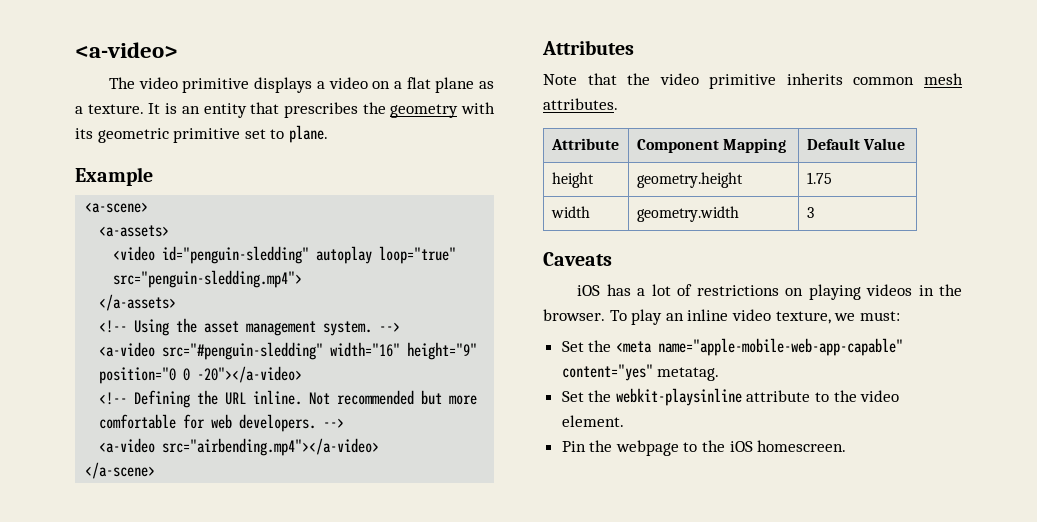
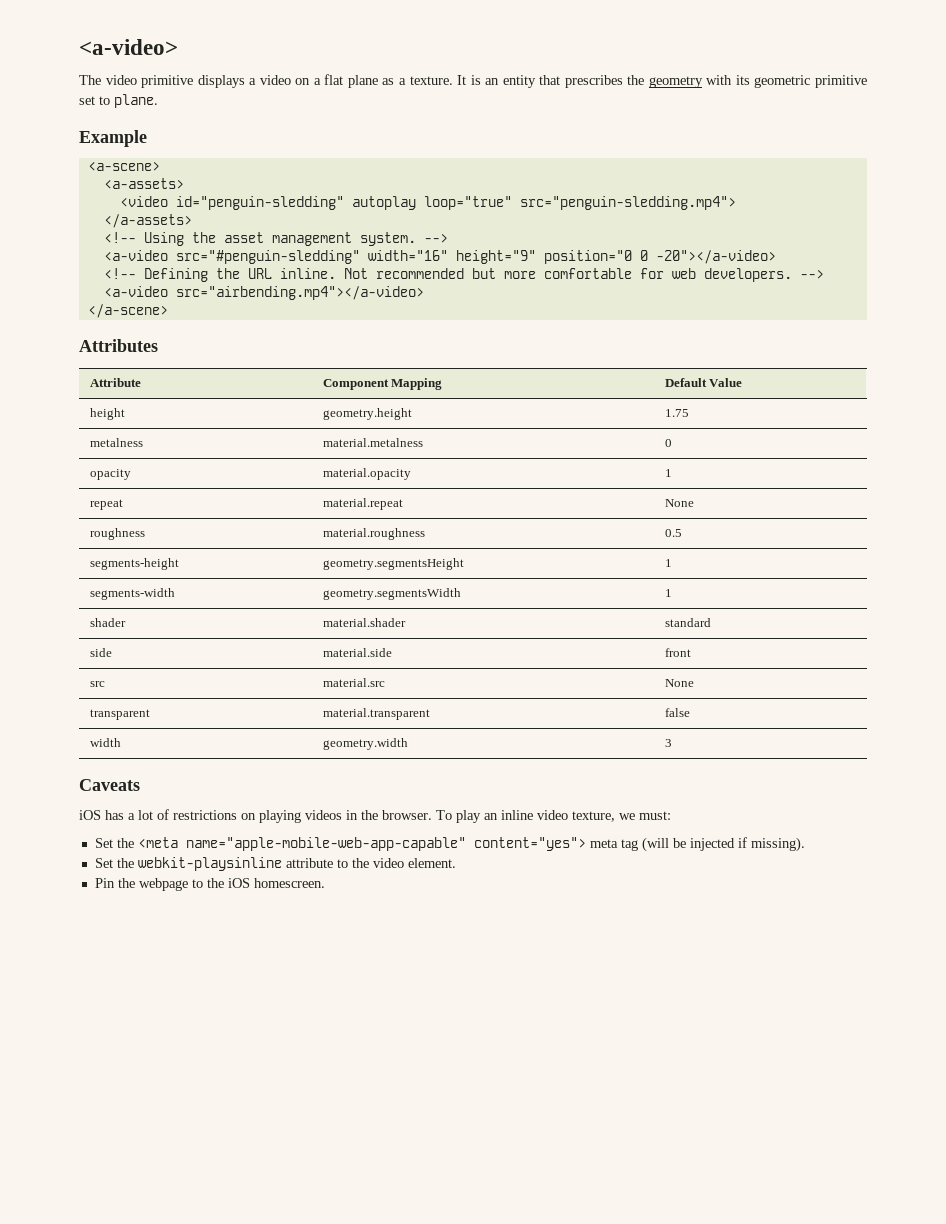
- Note that the video primitive inherits common mesh attributes.
+ metalness | material.metalness | 0
+ opacity | material.opacity | 1
+ repeat | material.repeat | None
+ roughness | material.roughness | 0.5
+ segments-height | geometry.segmentsHeight | 1
+ segments-width | geometry.segmentsWidth | 1
+ shader | material.shader | standard
+ side | material.side | front
+ src | material.src | None
+ transparent | material.transparent | false
- Set the <meta name="apple-mobile-web-app-capable" content="yes" metatag.
+ Set the <meta name="apple-mobile-web-app-capable" content="yes"> meta tag (will be injected if missing).

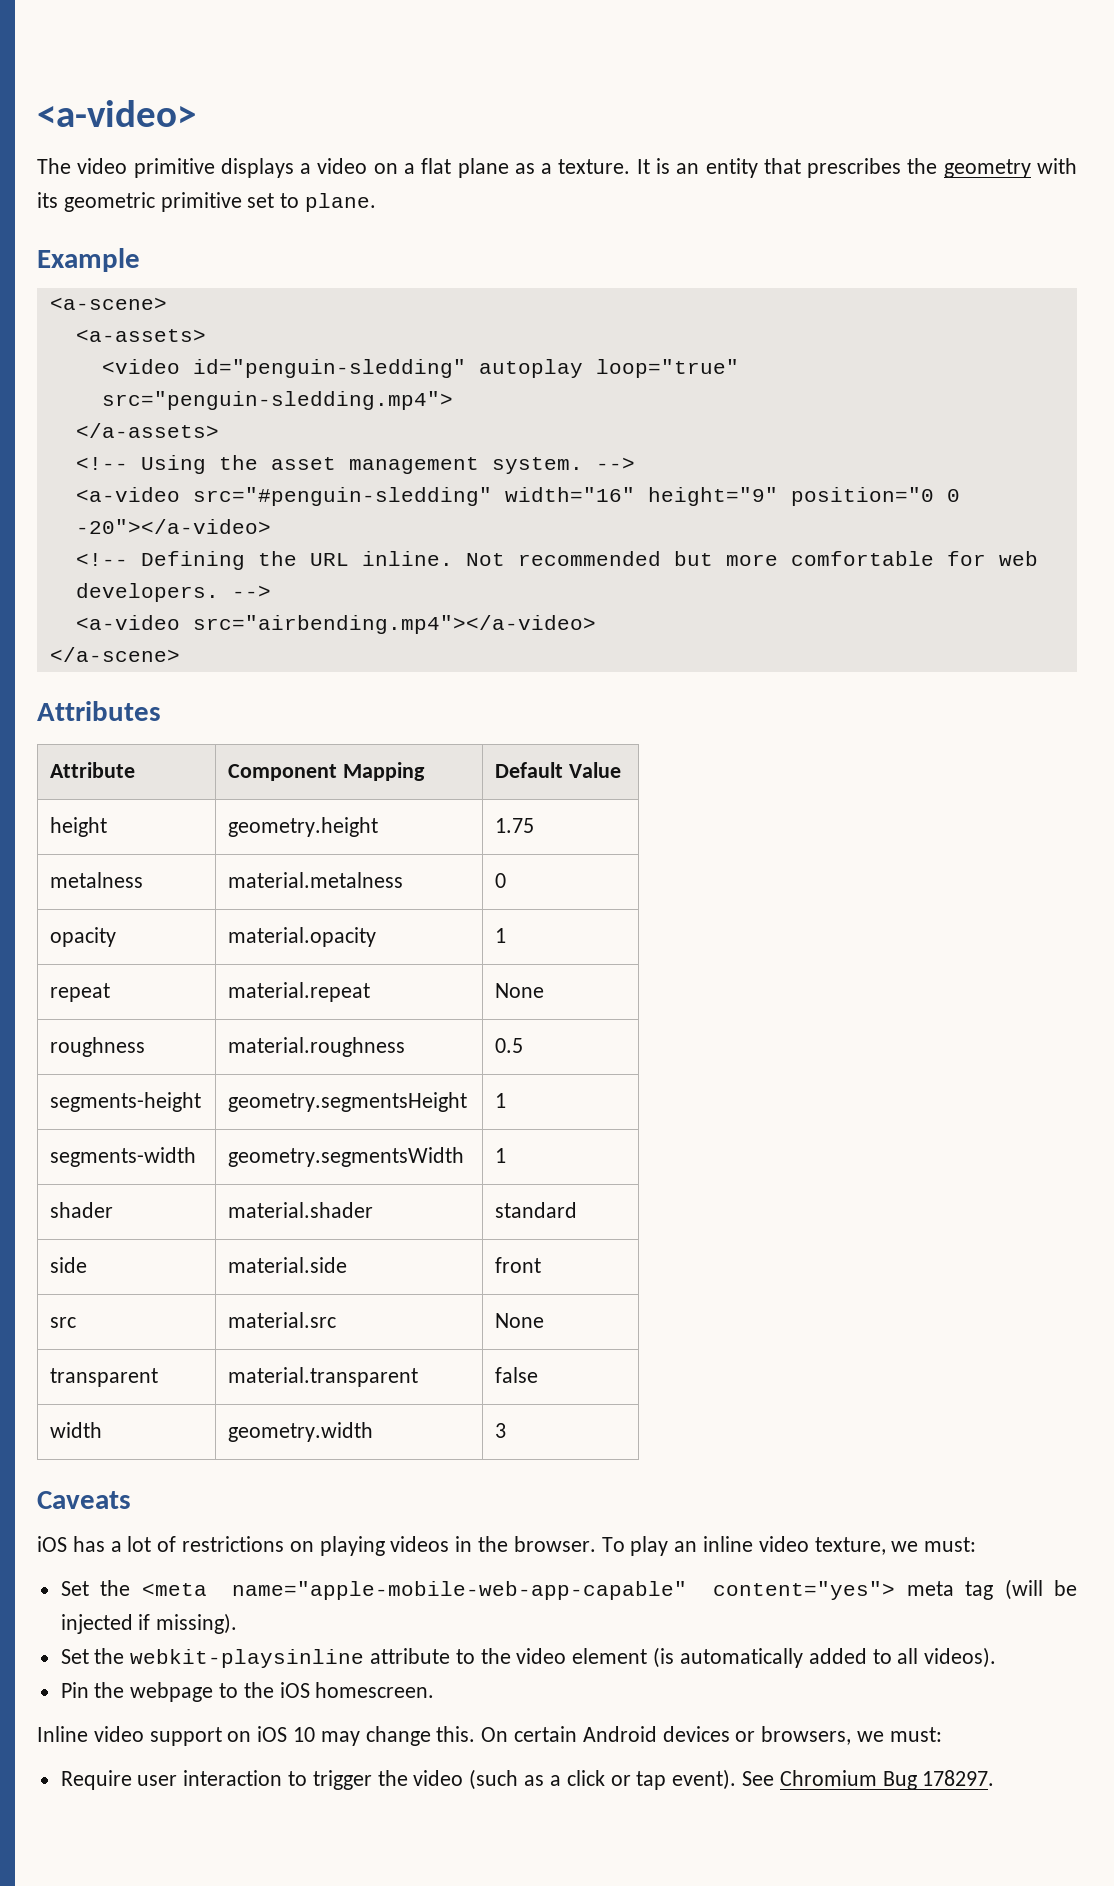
- Set the webkit-playsinline attribute to the video element.
+ Set the webkit-playsinline attribute to the video element (is automatically added to all videos).
+ Inline video support on iOS 10 may change this. On certain Android devices or browsers, we must:
+ Require user interaction to trigger the video (such as a click or tap event). See Chromium Bug 178297.

